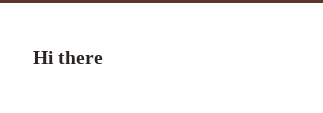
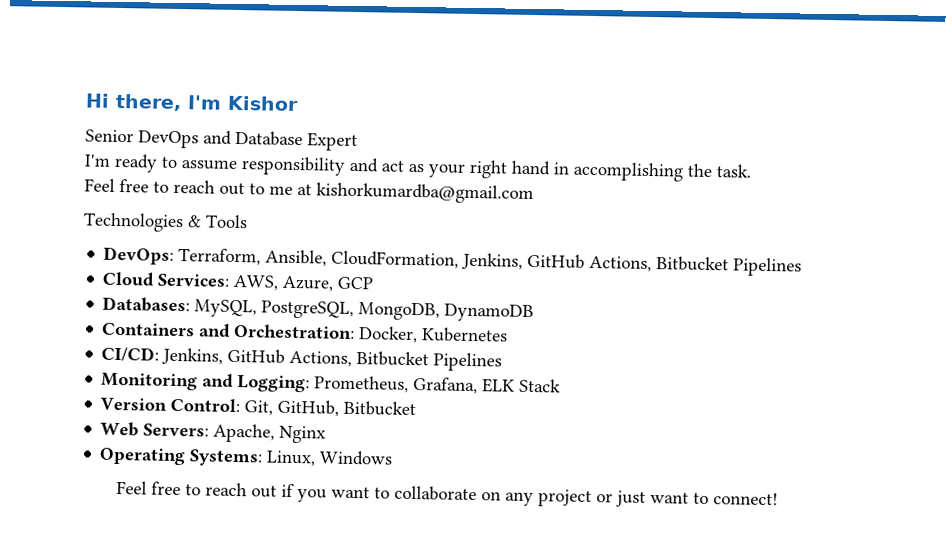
- Hi there
+ Hi there, I'm Kishor
+ Senior DevOps and Database Expert
+ I'm ready to assume responsibility and act as your right hand in accomplishing the task.
+ Feel free to reach out to me at kishorkumardba@gmail.com
+ Technologies & Tools
+ DevOps: Terraform, Ansible, CloudFormation, Jenkins, GitHub Actions, Bitbucket Pipelines
+ Cloud Services: AWS, Azure, GCP
+ Databases: MySQL, PostgreSQL, MongoDB, DynamoDB
+ Containers and Orchestration: Docker, Kubernetes
+ CI/CD: Jenkins, GitHub Actions, Bitbucket Pipelines
+ Monitoring and Logging: Prometheus, Grafana, ELK Stack
+ Version Control: Git, GitHub, Bitbucket
+ Web Servers: Apache, Nginx
+ Operating Systems: Linux, Windows
+ Feel free to reach out if you want to collaborate on any project or just want to connect!

